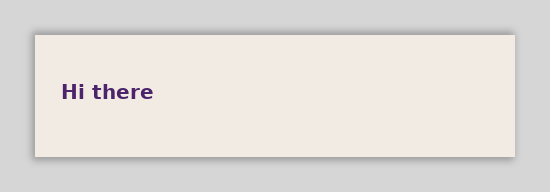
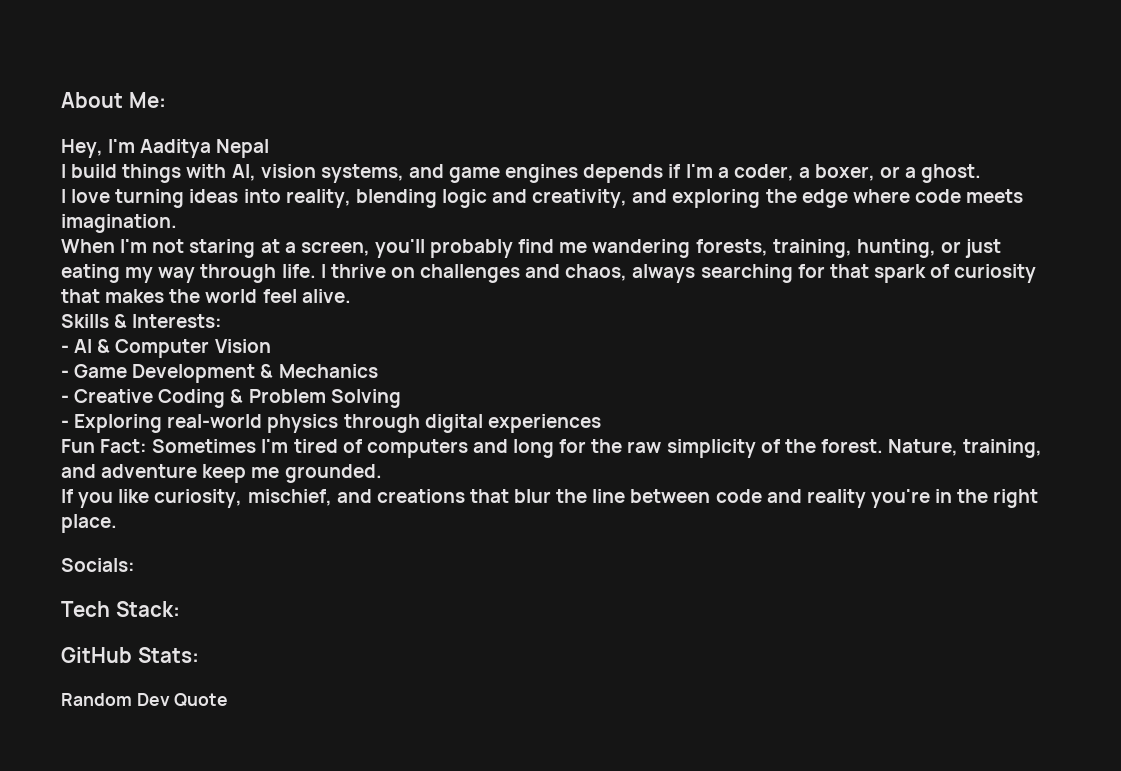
- Hi there
+ About Me:
+ Hey, I'm Aaditya Nepal
+ I build things with AI, vision systems, and game engines depends if I'm a coder, a boxer, or a ghost.
+ I love turning ideas into reality, blending logic and creativity, and exploring the edge where code meets imagination.
+ When I'm not staring at a screen, you'll probably find me wandering forests, training, hunting, or just eating my way through life. I thrive on challenges and chaos, always searching for that spark of curiosity that makes the world feel alive.
+ Skills & Interests:
+ - AI & Computer Vision
+ - Game Development & Mechanics
+ - Creative Coding & Problem Solving
+ - Exploring real-world physics through digital experiences
+ Fun Fact: Sometimes I'm tired of computers and long for the raw simplicity of the forest. Nature, training, and adventure keep me grounded.
+ If you like curiosity, mischief, and creations that blur the line between code and reality you're in the right place.
+ Socials:
+ Tech Stack:
+ GitHub Stats:
+ Random Dev Quote

